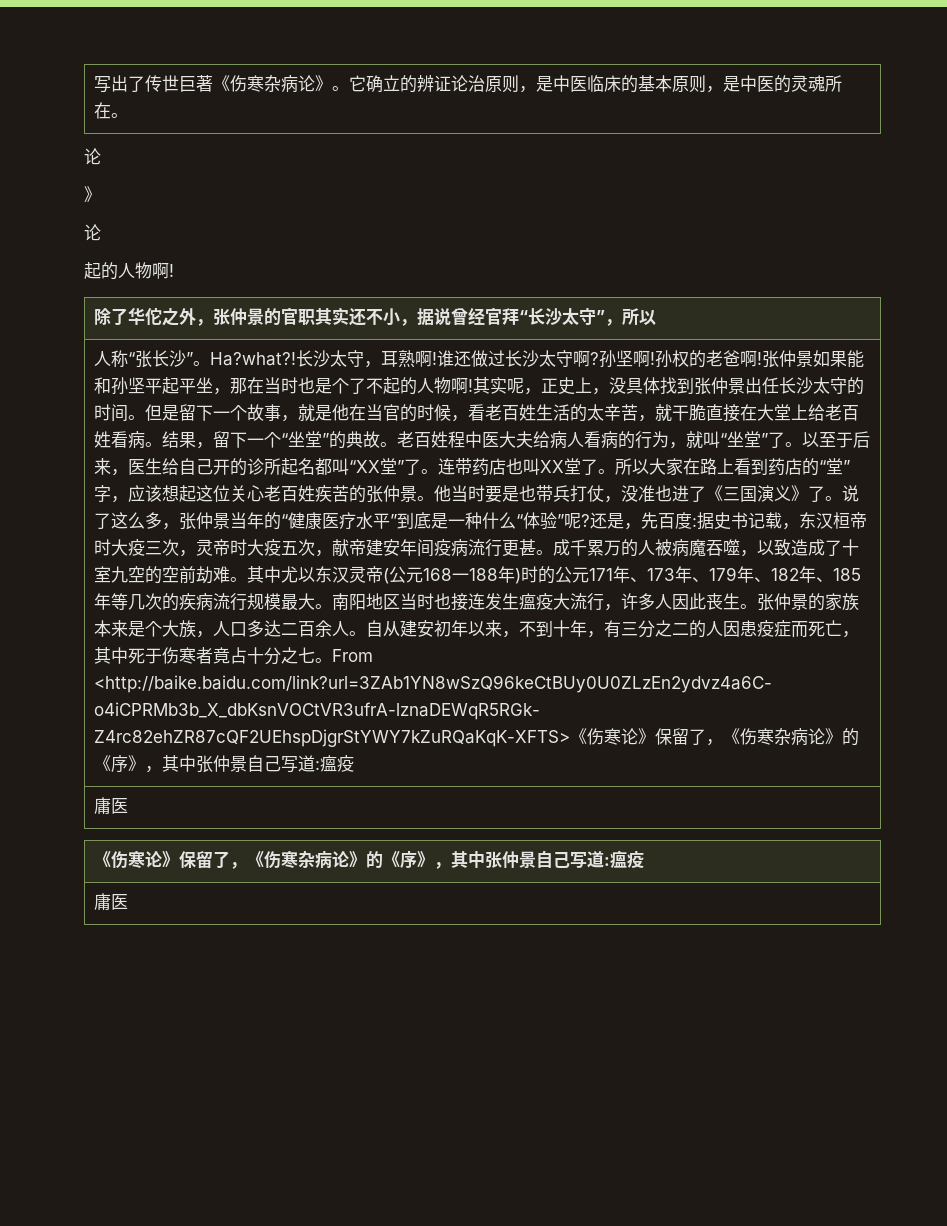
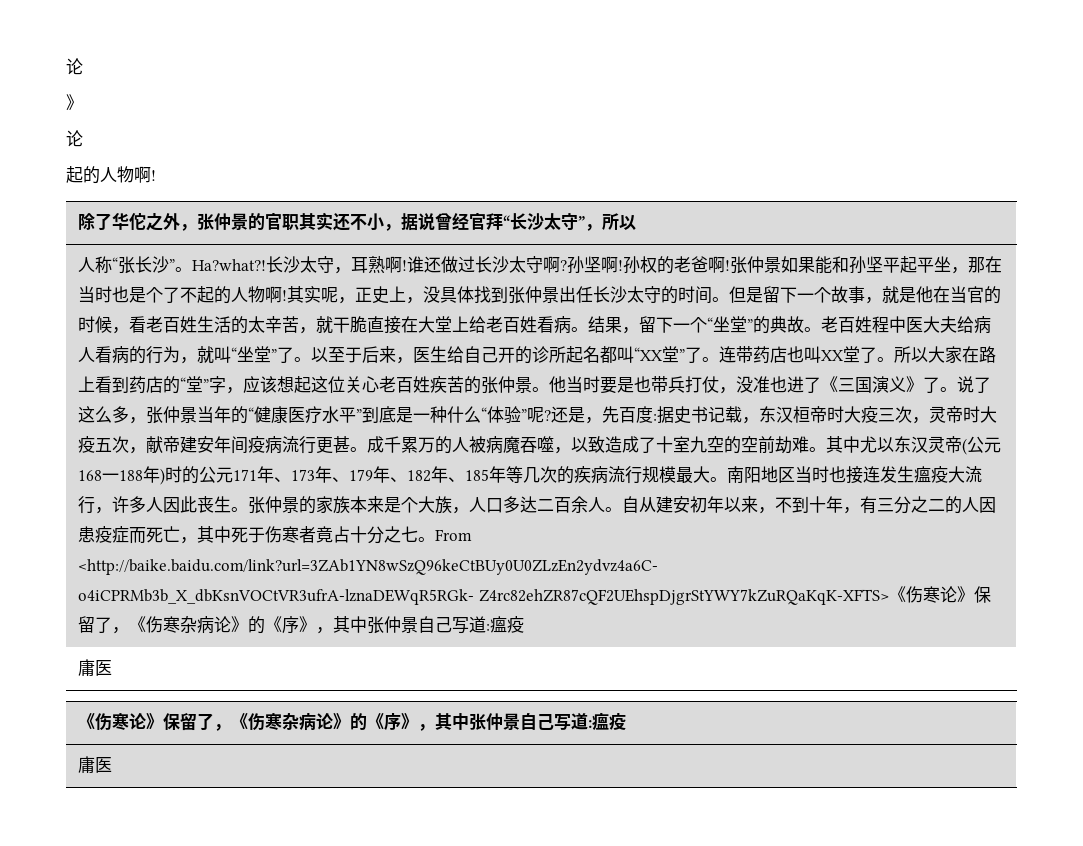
- 写出了传世巨著《伤寒杂病论》。它确立的辨证论治原则，是中医临床的基本原则，是中医的灵魂所在。

